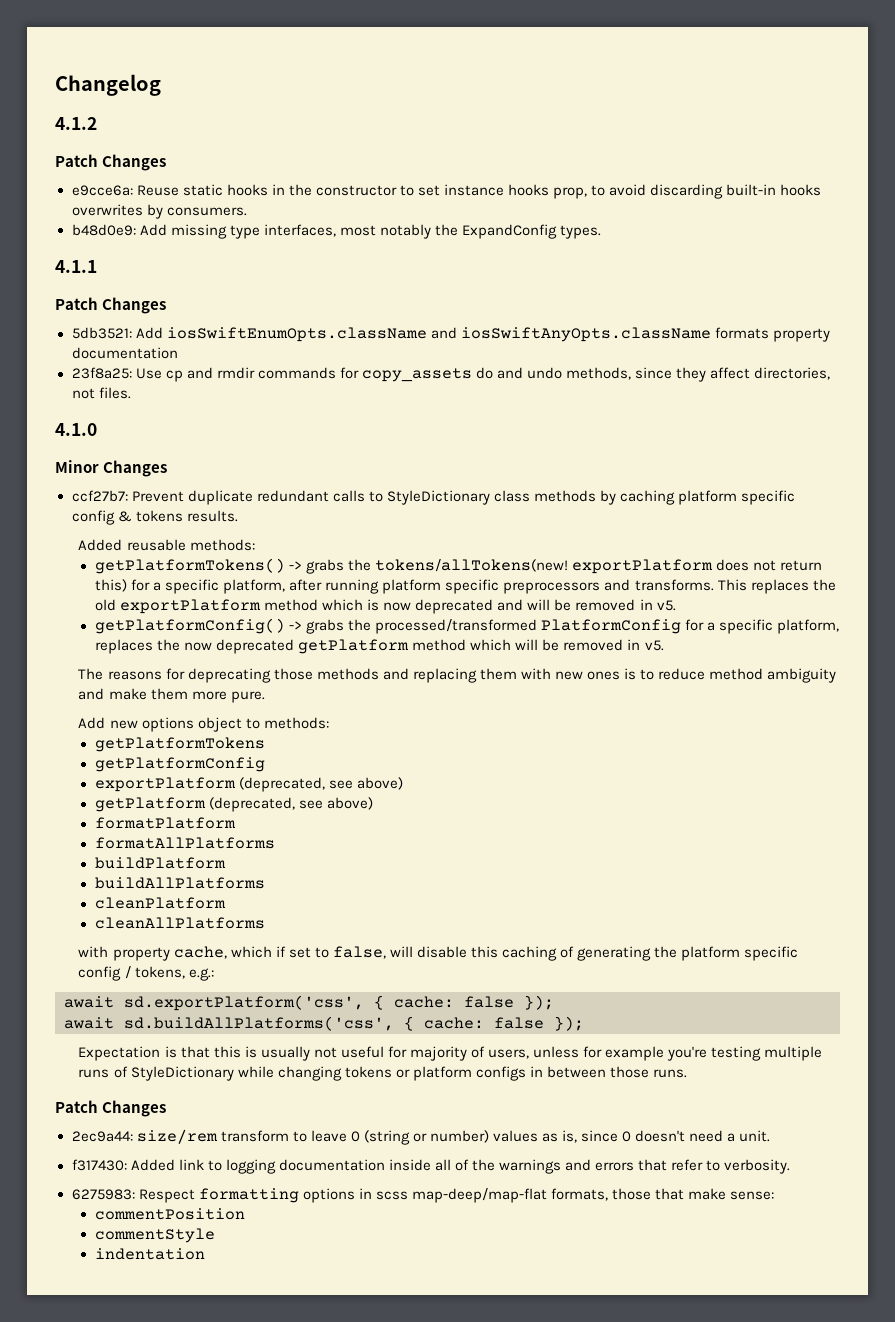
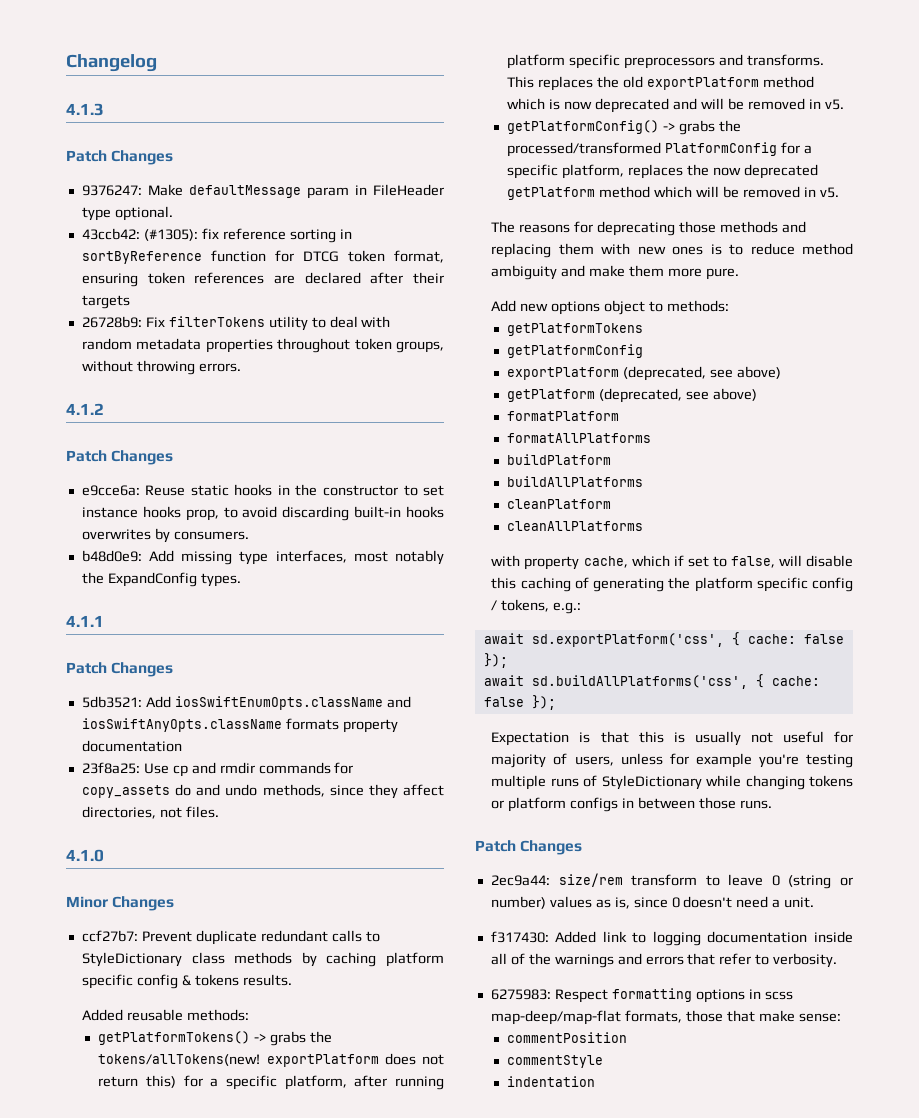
+ 4.1.3
+ Patch Changes
+ 9376247: Make defaultMessage param in FileHeader type optional.
+ 43ccb42: (#1305): fix reference sorting in sortByReference function for DTCG token format, ensuring token references are declared after their targets
+ 26728b9: Fix filterTokens utility to deal with random metadata properties throughout token groups, without throwing errors.

